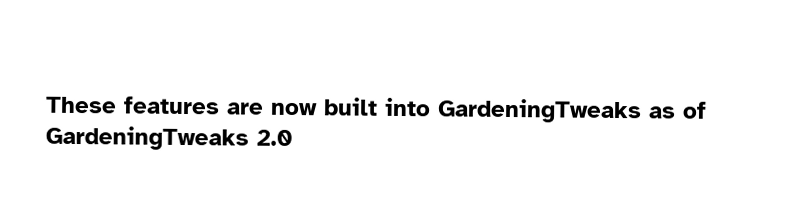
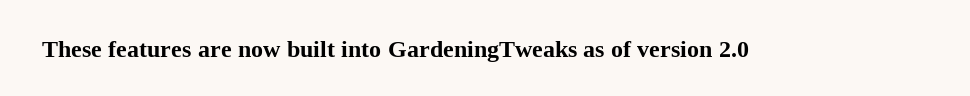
- These features are now built into GardeningTweaks as of GardeningTweaks 2.0
+ These features are now built into GardeningTweaks as of version 2.0

